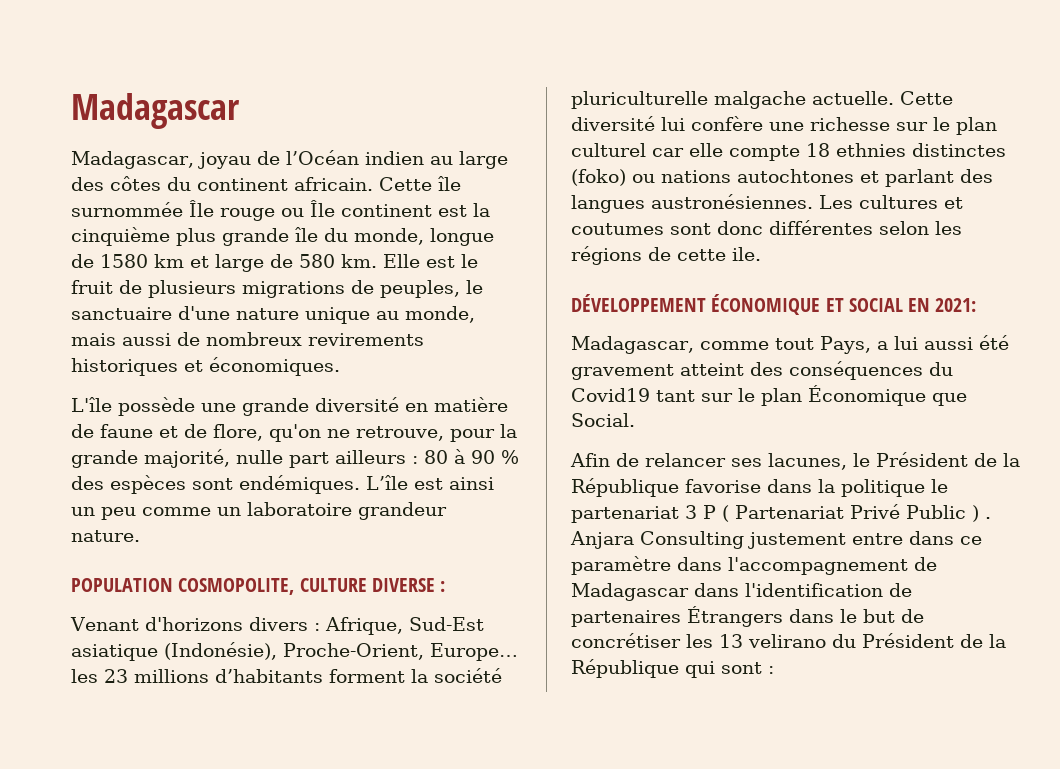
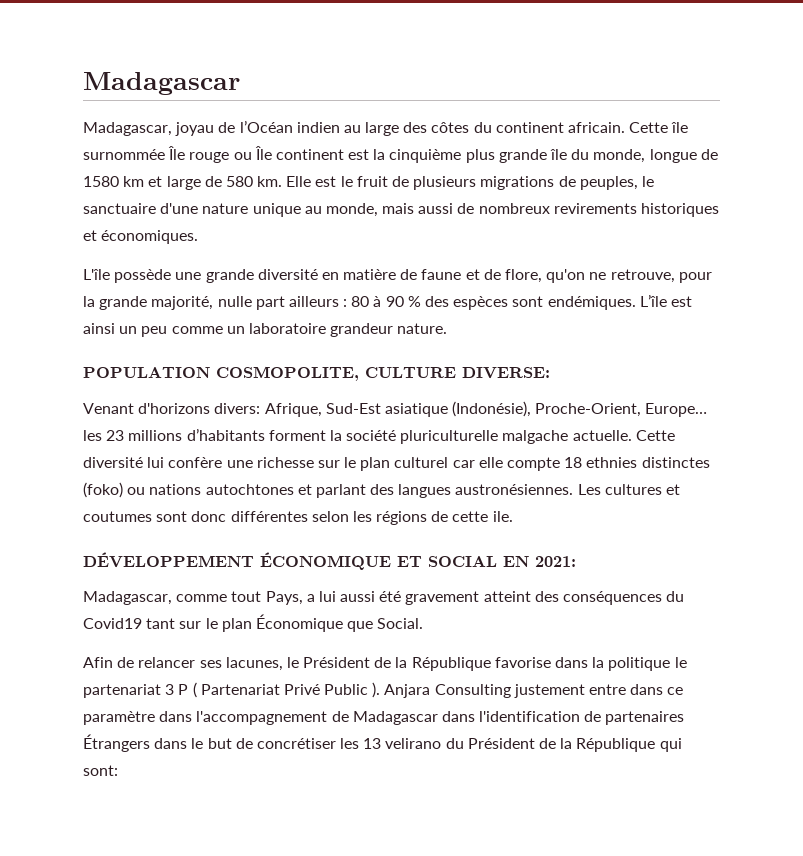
- POPULATION COSMOPOLITE, CULTURE DIVERSE :
+ POPULATION COSMOPOLITE, CULTURE DIVERSE:
- Venant d'horizons divers : Afrique, Sud-Est asiatique (Indonésie), Proche-Orient, Europe… les 23 millions d’habitants forment la société pluriculturelle malgache actuelle.
+ Venant d'horizons divers: Afrique, Sud-Est asiatique (Indonésie), Proche-Orient, Europe… les 23 millions d’habitants forment la société pluriculturelle malgache actuelle.
- Afin de relancer ses lacunes, le Président de la République favorise dans la politique le partenariat 3 P ( Partenariat Privé Public ) .
+ Afin de relancer ses lacunes, le Président de la République favorise dans la politique le partenariat 3 P ( Partenariat Privé Public ).
- Anjara Consulting justement entre dans ce paramètre dans l'accompagnement de Madagascar dans l'identification de partenaires Étrangers dans le but de concrétiser les 13 velirano du Président de la République qui sont :
+ Anjara Consulting justement entre dans ce paramètre dans l'accompagnement de Madagascar dans l'identification de partenaires Étrangers dans le but de concrétiser les 13 velirano du Président de la République qui sont:

